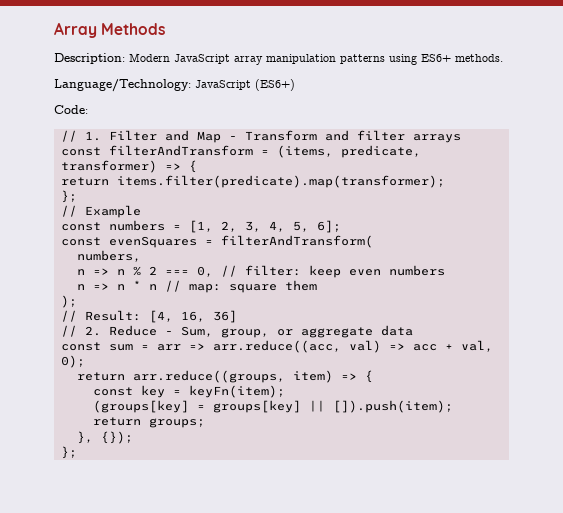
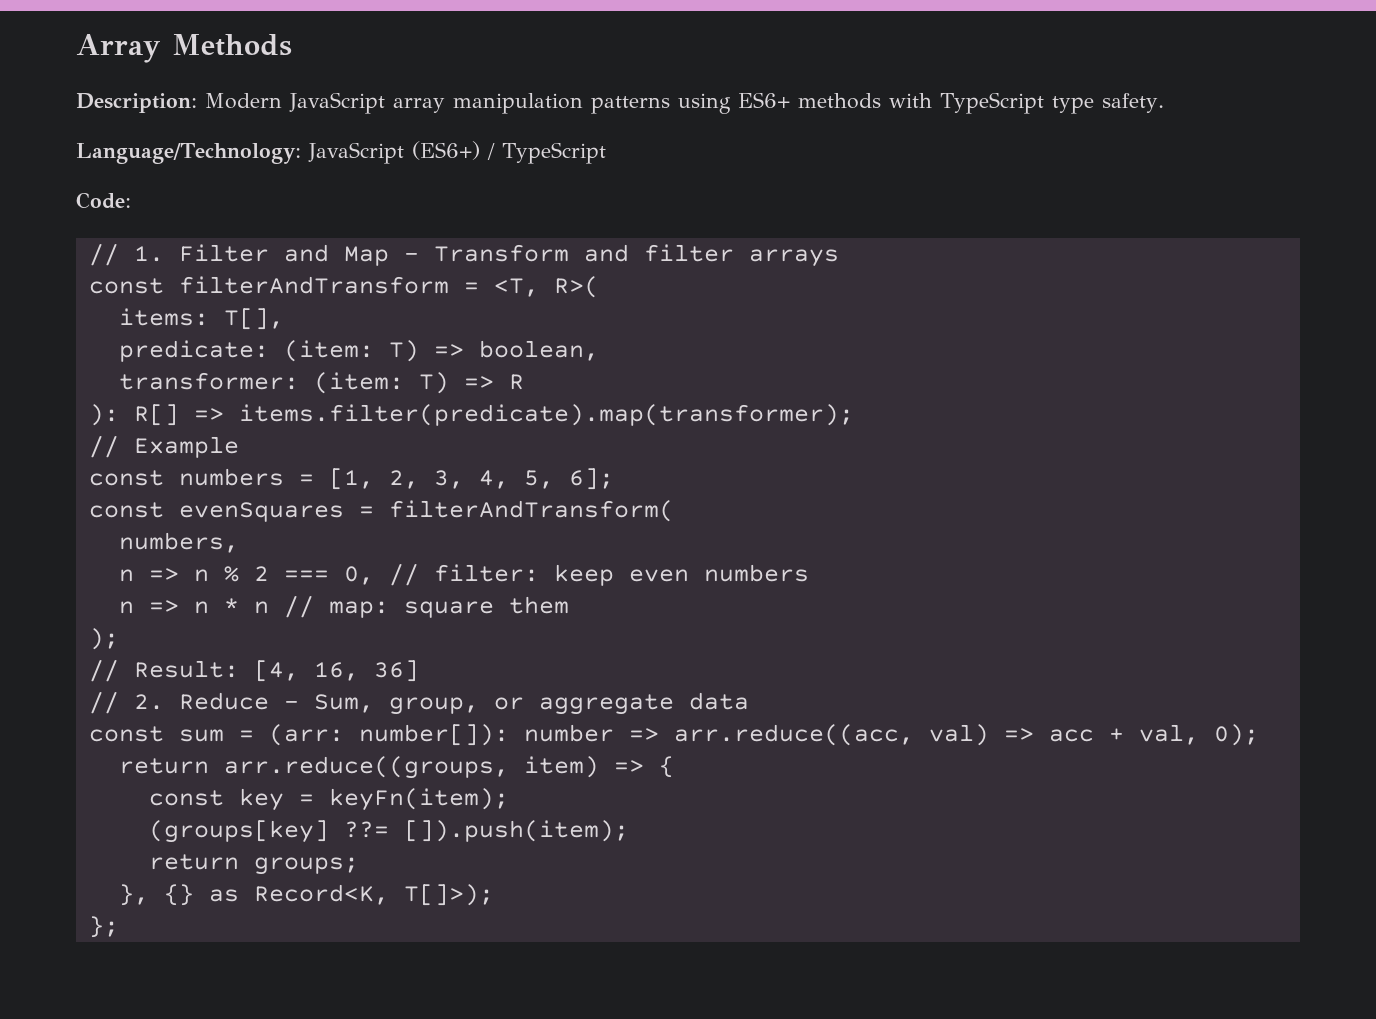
- Description: Modern JavaScript array manipulation patterns using ES6+ methods.
+ Description: Modern JavaScript array manipulation patterns using ES6+ methods with TypeScript type safety.
- Language/Technology: JavaScript (ES6+)
+ Language/Technology: JavaScript (ES6+) / TypeScript
- const filterAndTransform = (items, predicate, transformer) => {
- return items.filter(predicate).map(transformer);
- };
+ const filterAndTransform = <T, R>(
+ items: T[],
+ predicate: (item: T) => boolean,
+ transformer: (item: T) => R
+ ): R[] => items.filter(predicate).map(transformer);
- const sum = arr => arr.reduce((acc, val) => acc + val, 0);
+ const sum = (arr: number[]): number => arr.reduce((acc, val) => acc + val, 0);
- (groups[key] = groups[key] || []).push(item);
+ (groups[key] ??= []).push(item);
- }, {});
+ }, {} as Record<K, T[]>);

